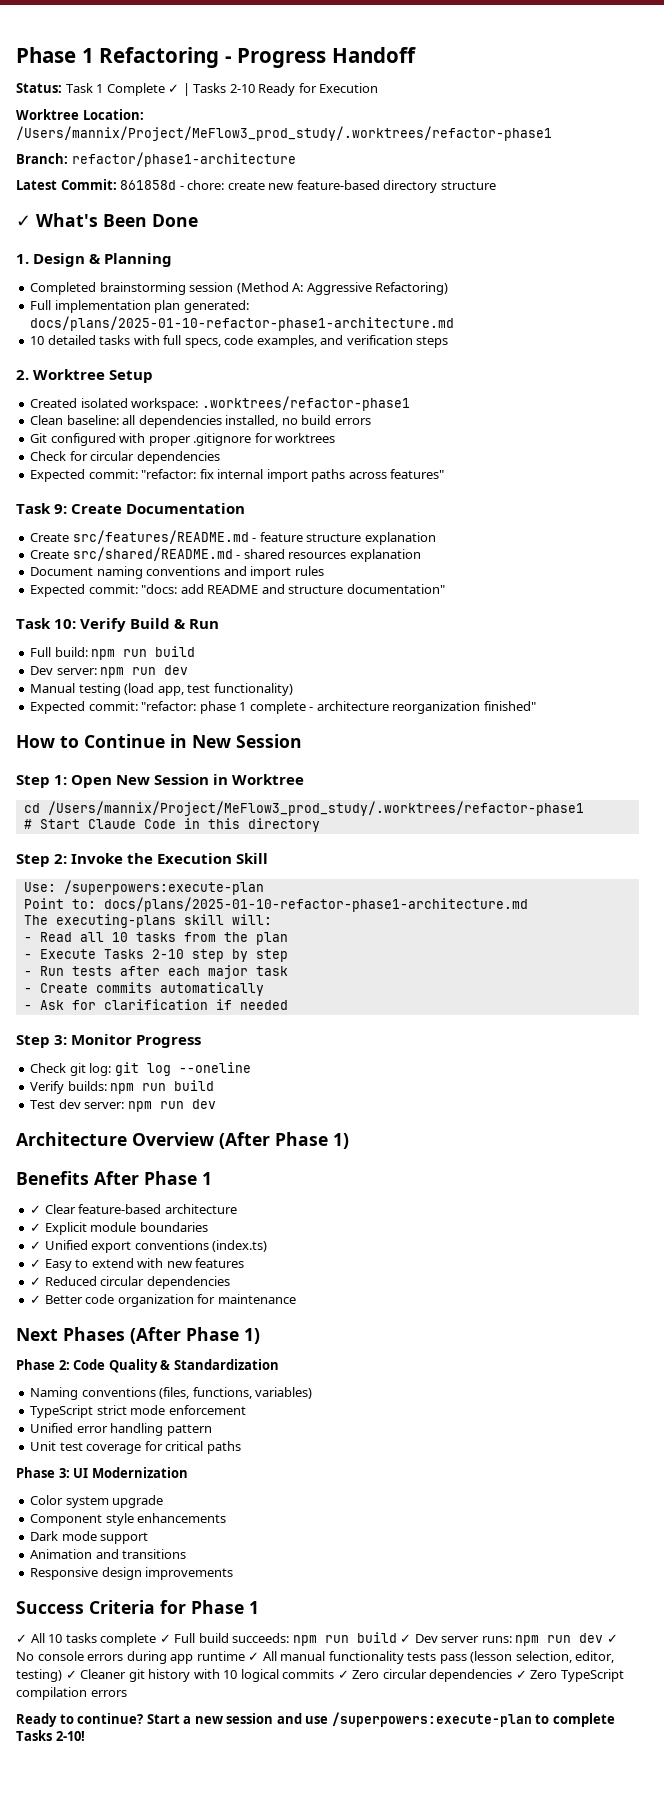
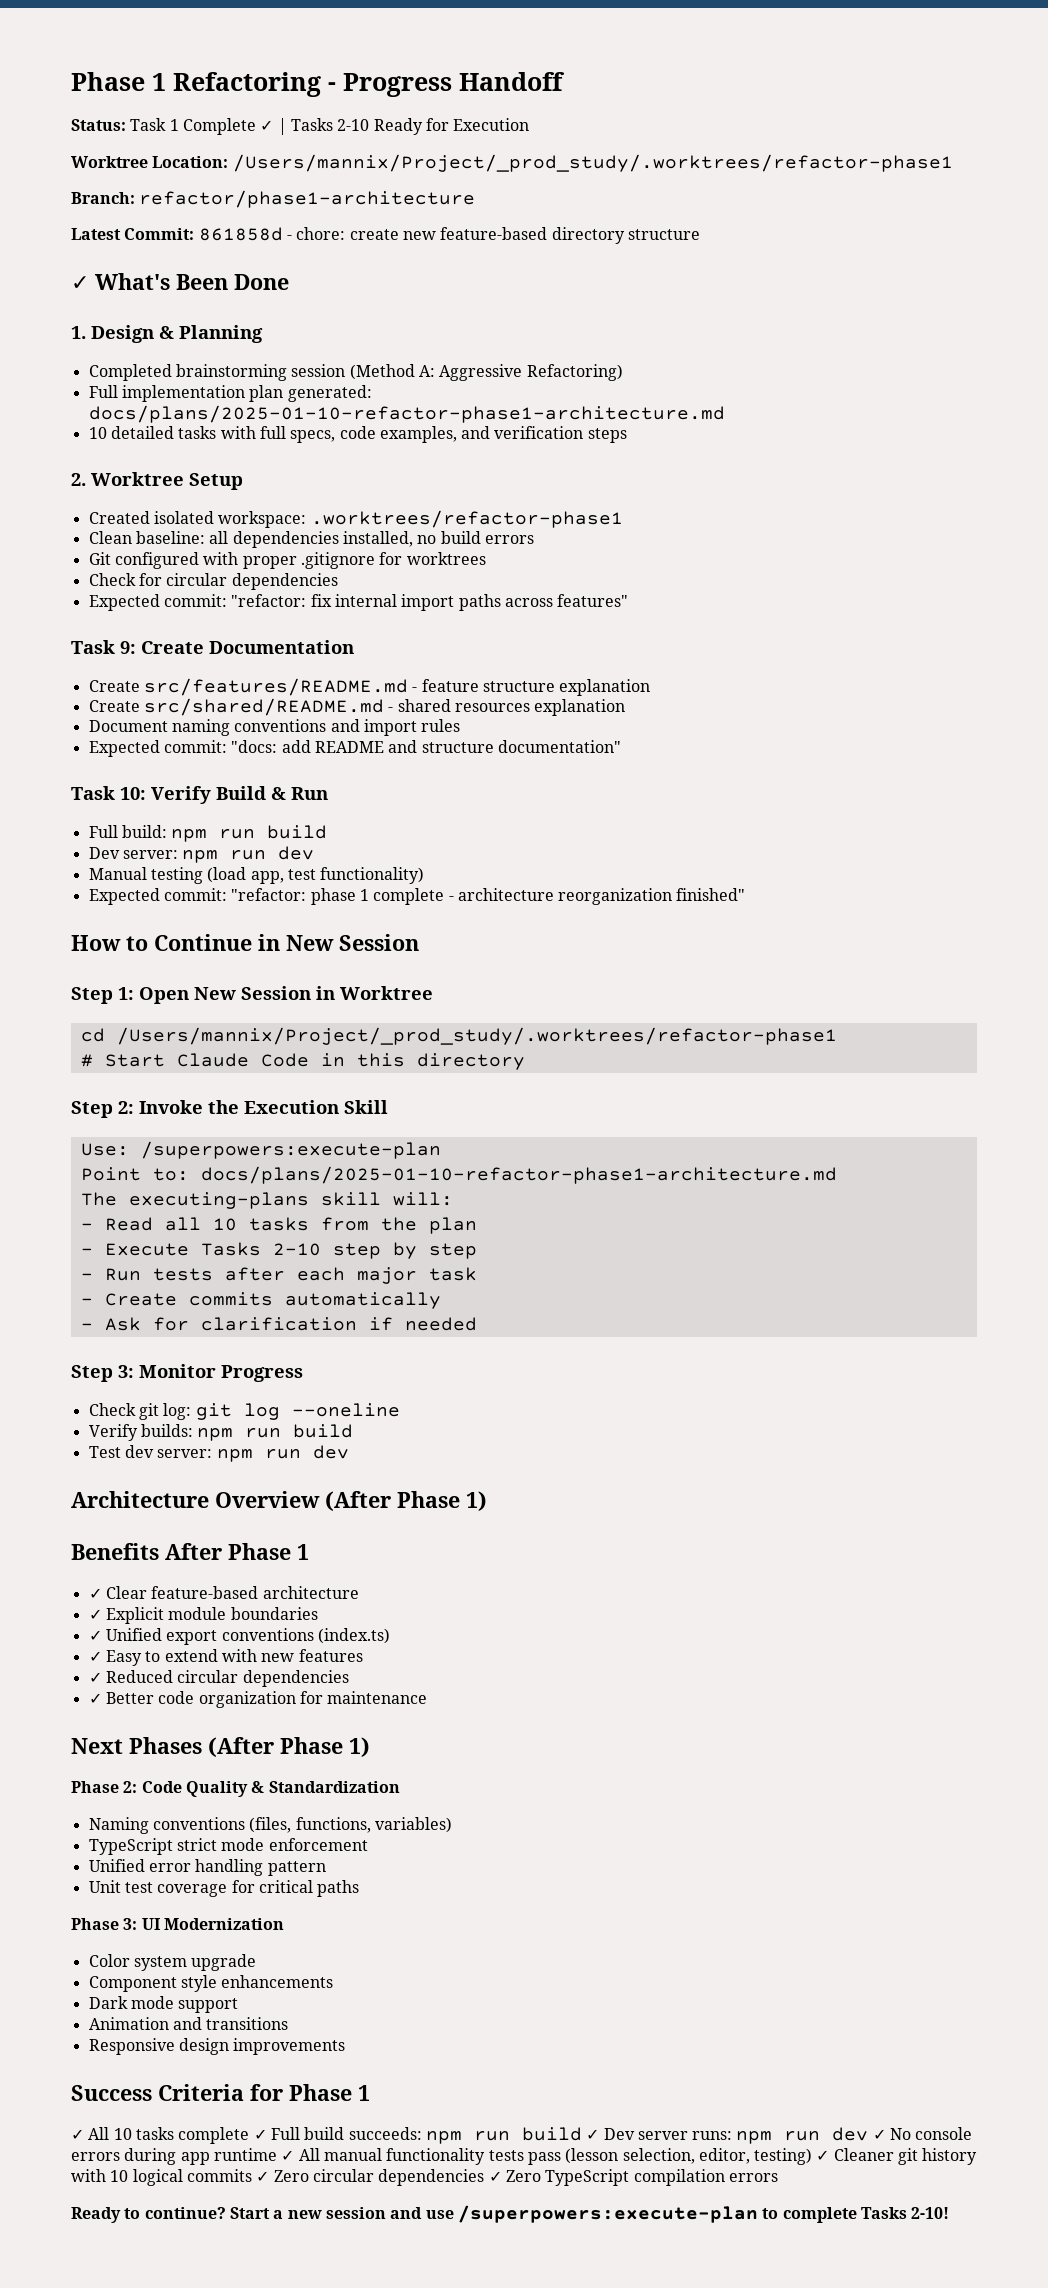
- Worktree Location: /Users/mannix/Project/MeFlow3_prod_study/.worktrees/refactor-phase1
+ Worktree Location: /Users/mannix/Project/_prod_study/.worktrees/refactor-phase1
- cd /Users/mannix/Project/MeFlow3_prod_study/.worktrees/refactor-phase1
+ cd /Users/mannix/Project/_prod_study/.worktrees/refactor-phase1

